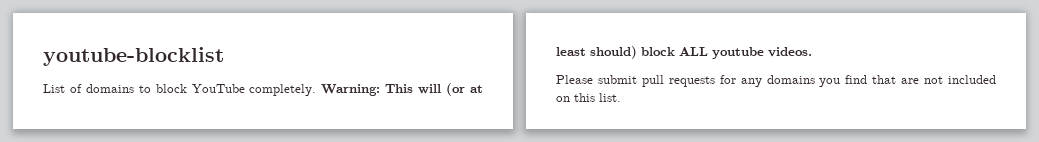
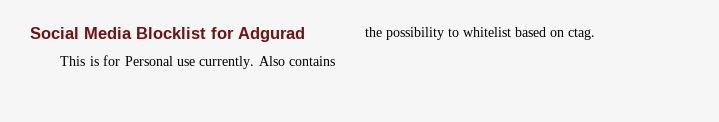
- youtube-blocklist
- List of domains to block YouTube completely. Warning: This will (or at least should) block ALL youtube videos.
- Please submit pull requests for any domains you find that are not included on this list.
+ Social Media Blocklist for Adgurad
+ This is for Personal use currently. Also contains the possibility to whitelist based on ctag.

